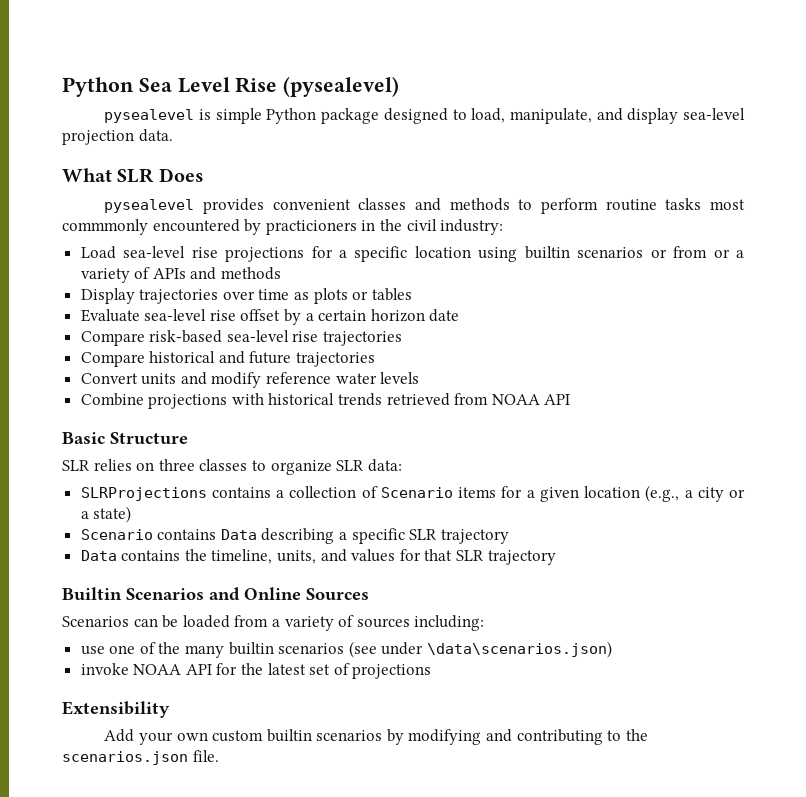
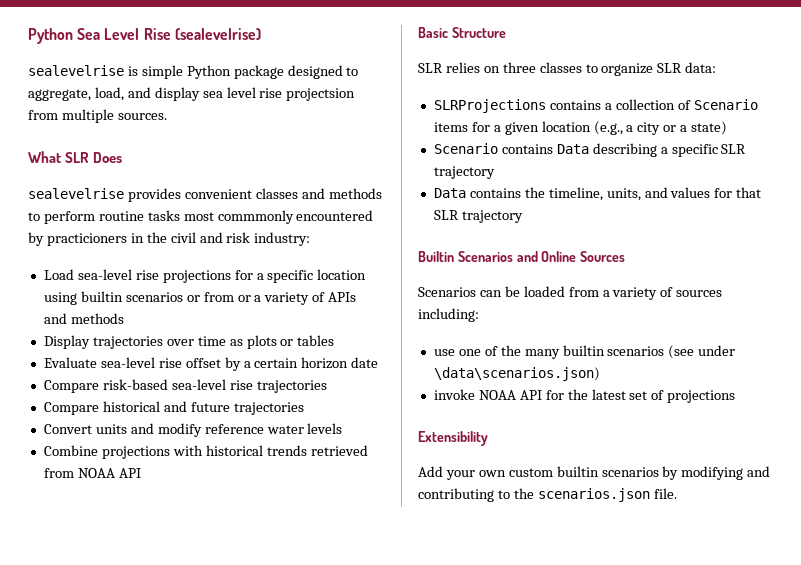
- Python Sea Level Rise (pysealevel)
- pysealevel is simple Python package designed to load, manipulate, and display sea-level projection data.
+ Python Sea Level Rise (sealevelrise)
+ sealevelrise is simple Python package designed to aggregate, load, and display sea level rise projectsion from multiple sources.
- pysealevel provides convenient classes and methods to perform routine tasks most commmonly encountered by practicioners in the civil industry:
+ sealevelrise provides convenient classes and methods to perform routine tasks most commmonly encountered by practicioners in the civil and risk industry:

